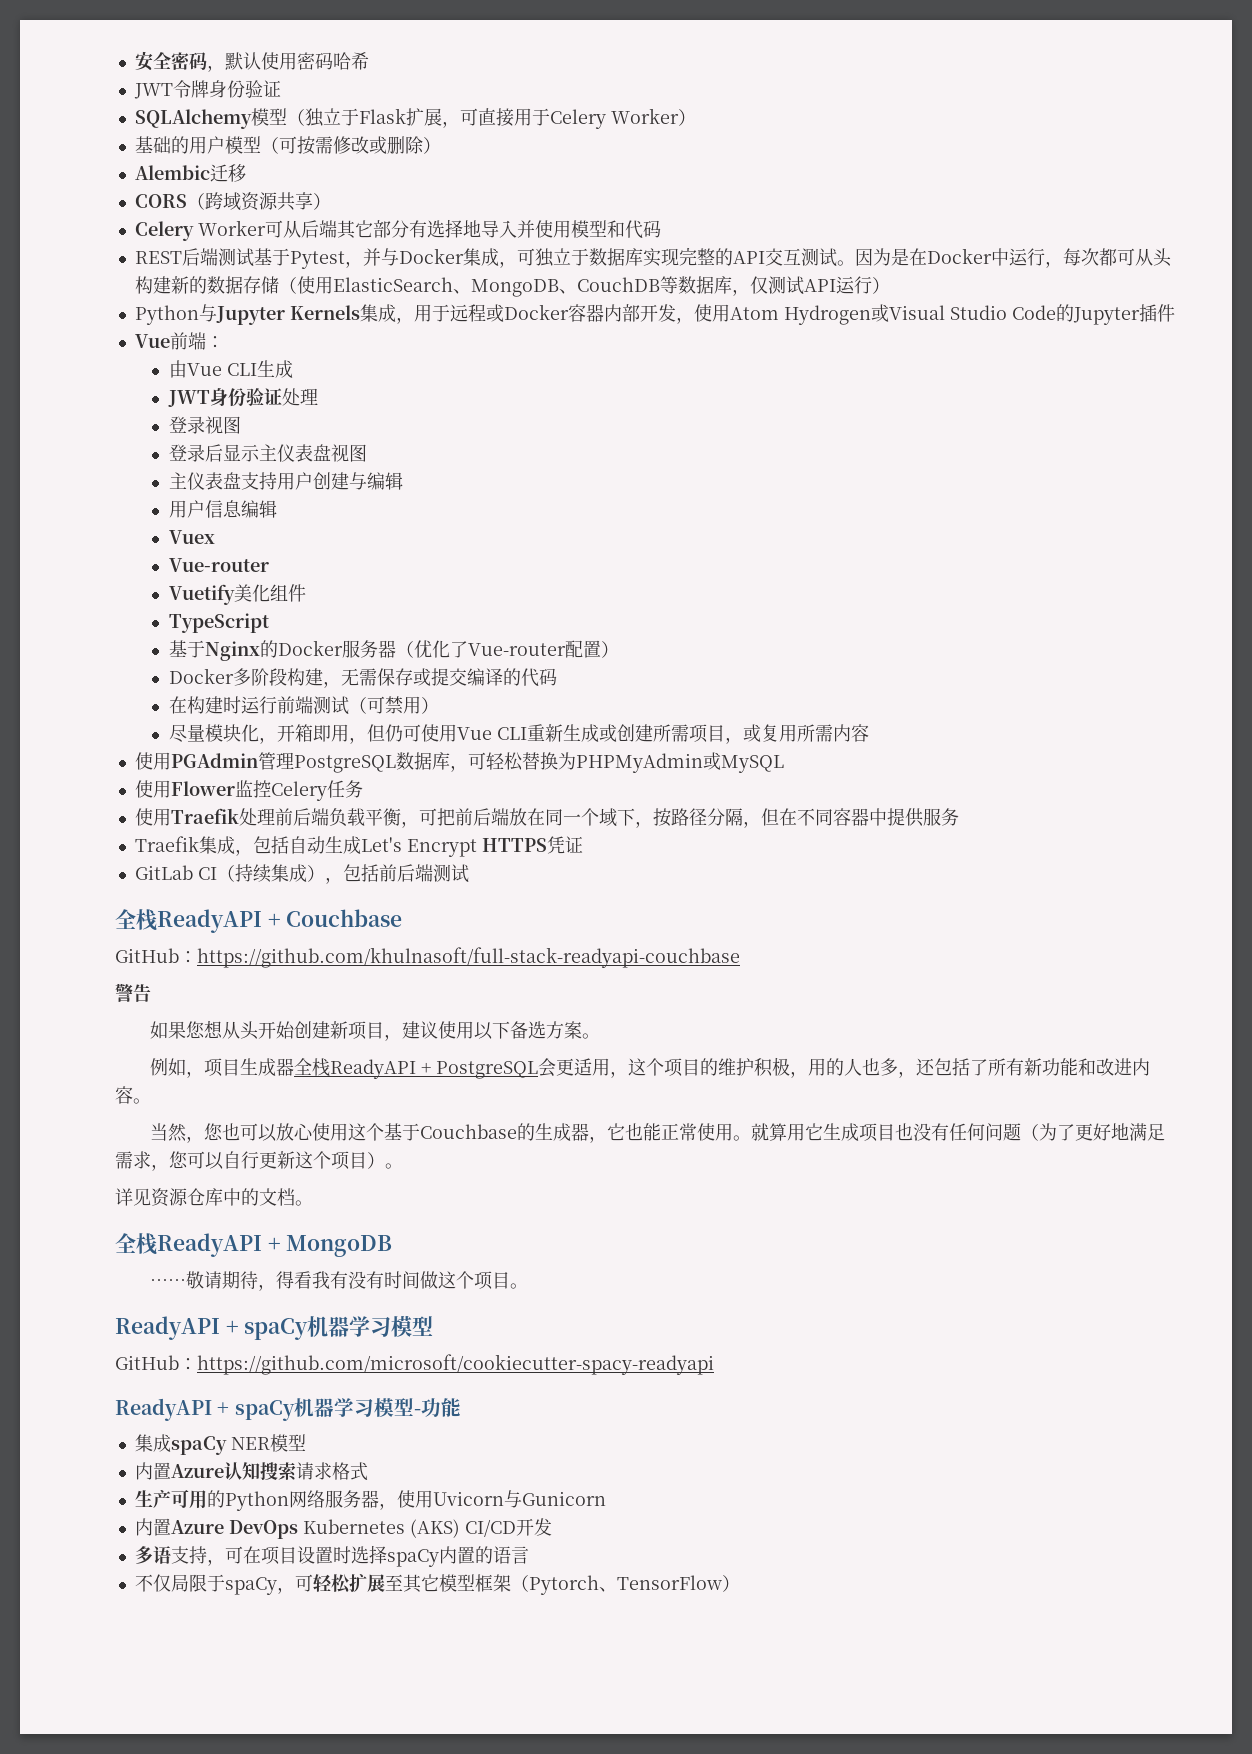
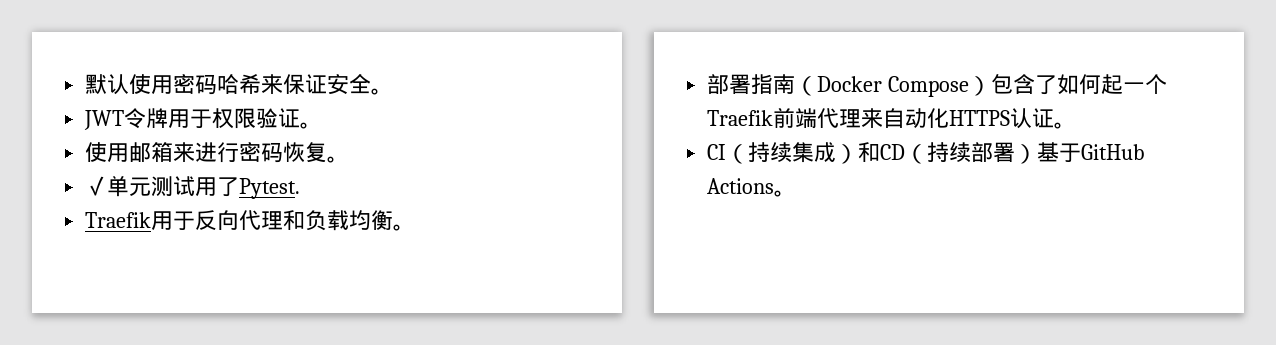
- 安全密码，默认使用密码哈希
+ 默认使用密码哈希来保证安全。
- JWT令牌身份验证
- SQLAlchemy模型（独立于Flask扩展，可直接用于Celery Worker）
- 基础的用户模型（可按需修改或删除）
- Alembic迁移
- CORS（跨域资源共享）
- Celery Worker可从后端其它部分有选择地导入并使用模型和代码
- REST后端测试基于Pytest，并与Docker集成，可独立于数据库实现完整的API交互测试。因为是在Docker中运行，每次都可从头构建新的数据存储（使用ElasticSearch、MongoDB、CouchDB等数据库，仅测试API运行）
- Python与Jupyter Kernels集成，用于远程或Docker容器内部开发，使用Atom Hydrogen或Visual Studio Code的Jupyter插件
- Vue前端：
- 由Vue CLI生成
- JWT身份验证处理
- 登录视图
- 登录后显示主仪表盘视图
- 主仪表盘支持用户创建与编辑
- 用户信息编辑
- Vuex
- Vue-router
- Vuetify美化组件
- TypeScript
- 基于Nginx的Docker服务器（优化了Vue-router配置）
- Docker多阶段构建，无需保存或提交编译的代码
- 在构建时运行前端测试（可禁用）
- 尽量模块化，开箱即用，但仍可使用Vue CLI重新生成或创建所需项目，或复用所需内容
- 使用PGAdmin管理PostgreSQL数据库，可轻松替换为PHPMyAdmin或MySQL
- 使用Flower监控Celery任务
- 使用Traefik处理前后端负载平衡，可把前后端放在同一个域下，按路径分隔，但在不同容器中提供服务
- Traefik集成，包括自动生成Let's Encrypt HTTPS凭证
- GitLab CI（持续集成），包括前后端测试
- 全栈ReadyAPI + Couchbase
- GitHub：https://github.com/khulnasoft/full-stack-readyapi-couchbase
- 警告
- 如果您想从头开始创建新项目，建议使用以下备选方案。
- 例如，项目生成器全栈ReadyAPI + PostgreSQL会更适用，这个项目的维护积极，用的人也多，还包括了所有新功能和改进内容。
- 当然，您也可以放心使用这个基于Couchbase的生成器，它也能正常使用。就算用它生成项目也没有任何问题（为了更好地满足需求，您可以自行更新这个项目）。
- 详见资源仓库中的文档。
- 全栈ReadyAPI + MongoDB
- ……敬请期待，得看我有没有时间做这个项目。
- ReadyAPI + spaCy机器学习模型
- GitHub：https://github.com/microsoft/cookiecutter-spacy-readyapi
- ReadyAPI + spaCy机器学习模型-功能
- 集成spaCy NER模型
- 内置Azure认知搜索请求格式
- 生产可用的Python网络服务器，使用Uvicorn与Gunicorn
- 内置Azure DevOps Kubernetes (AKS) CI/CD开发
- 多语支持，可在项目设置时选择spaCy内置的语言
- 不仅局限于spaCy，可轻松扩展至其它模型框架（Pytorch、TensorFlow）
+ JWT令牌用于权限验证。
+ 使用邮箱来进行密码恢复。
+ ✓单元测试用了Pytest.
+ Traefik用于反向代理和负载均衡。
+ 部署指南（Docker Compose）包含了如何起一个Traefik前端代理来自动化HTTPS认证。
+ CI（持续集成）和CD（持续部署）基于GitHub Actions。

